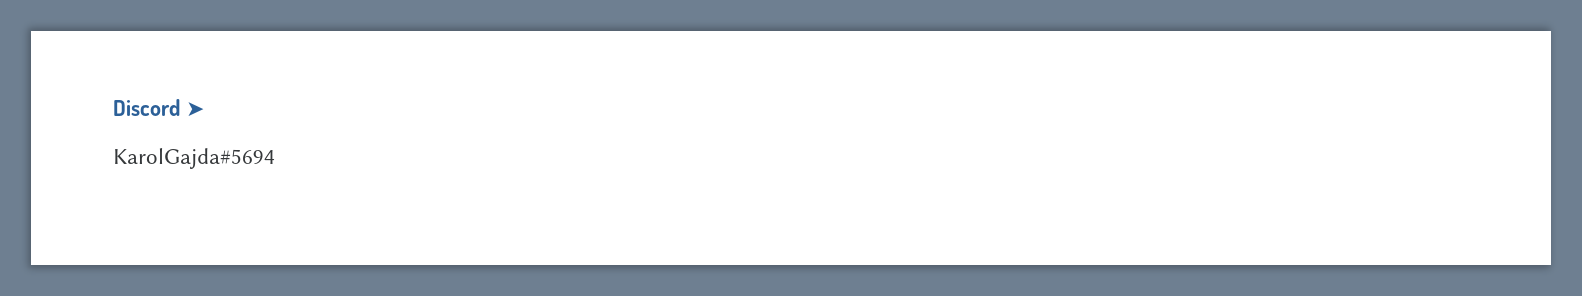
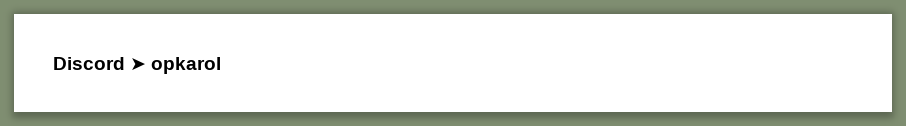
- Discord ➤
- KarolGajda#5694
+ Discord ➤ opkarol

